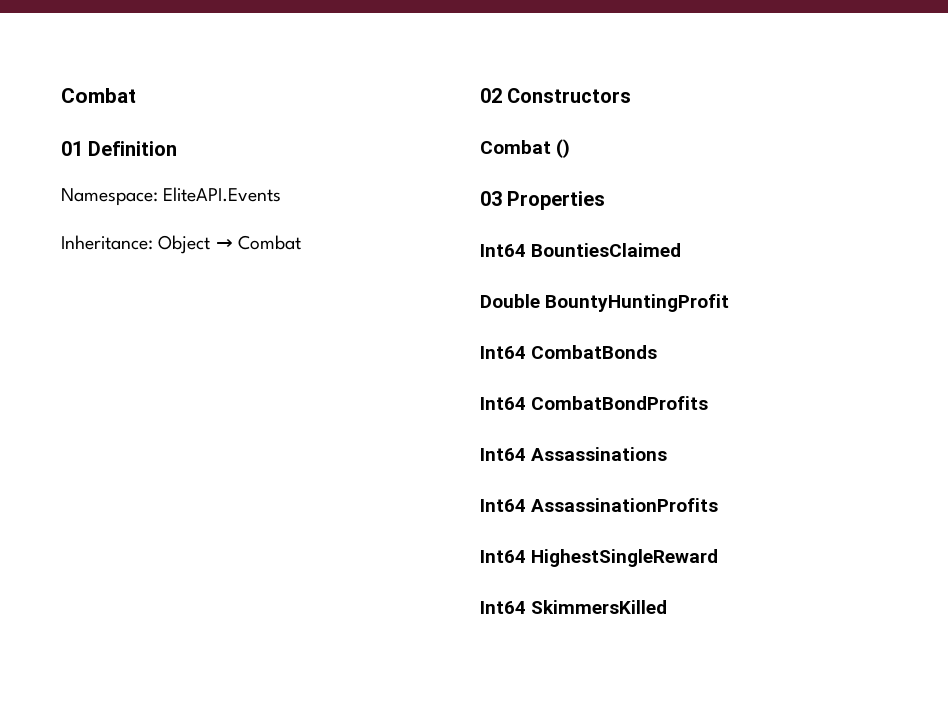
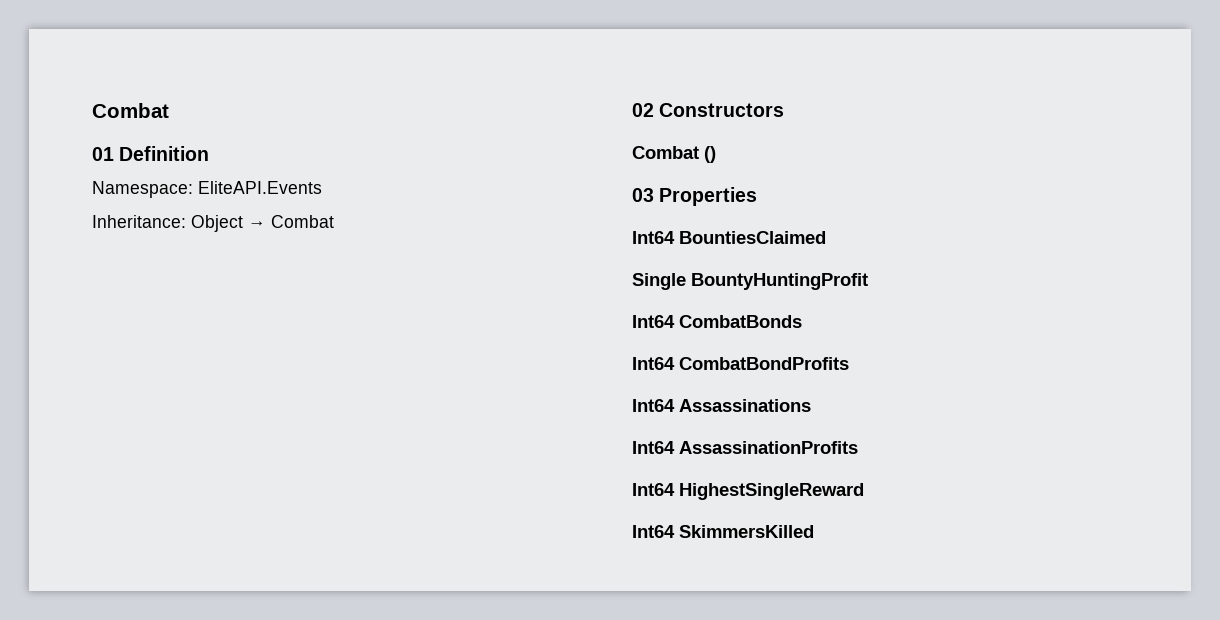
- Double BountyHuntingProfit
+ Single BountyHuntingProfit

